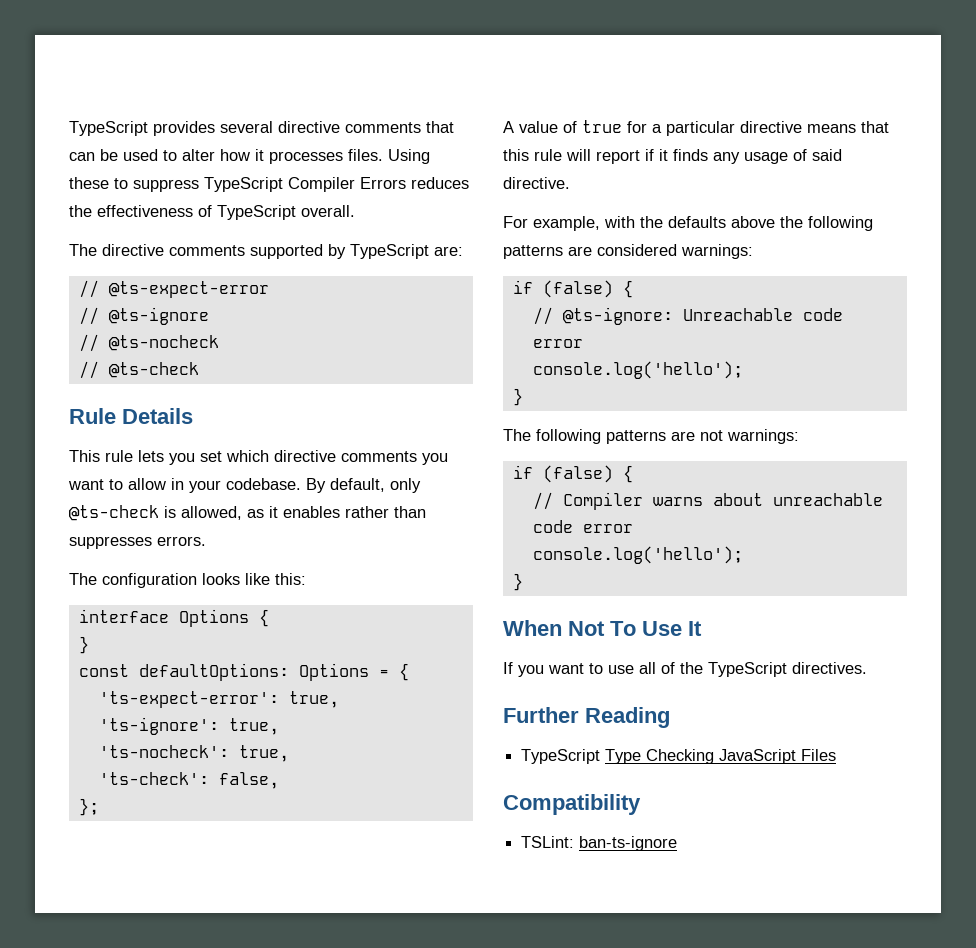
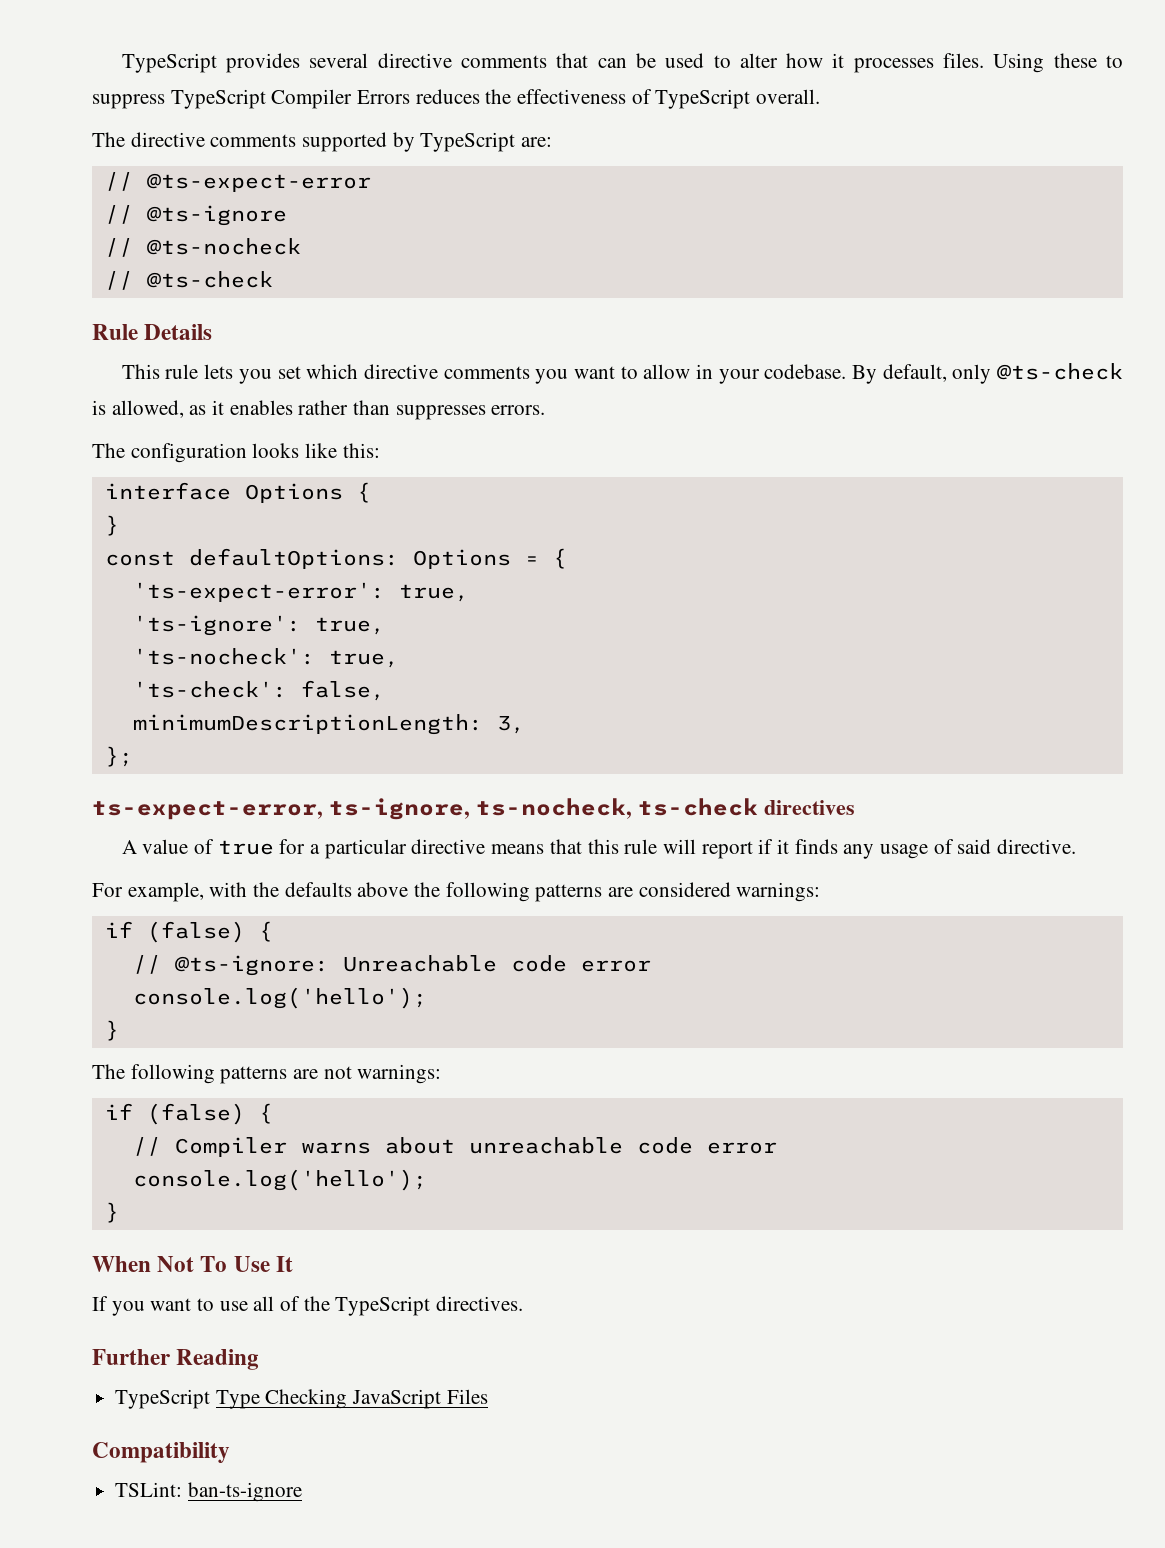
+ minimumDescriptionLength: 3,
+ ts-expect-error, ts-ignore, ts-nocheck, ts-check directives

